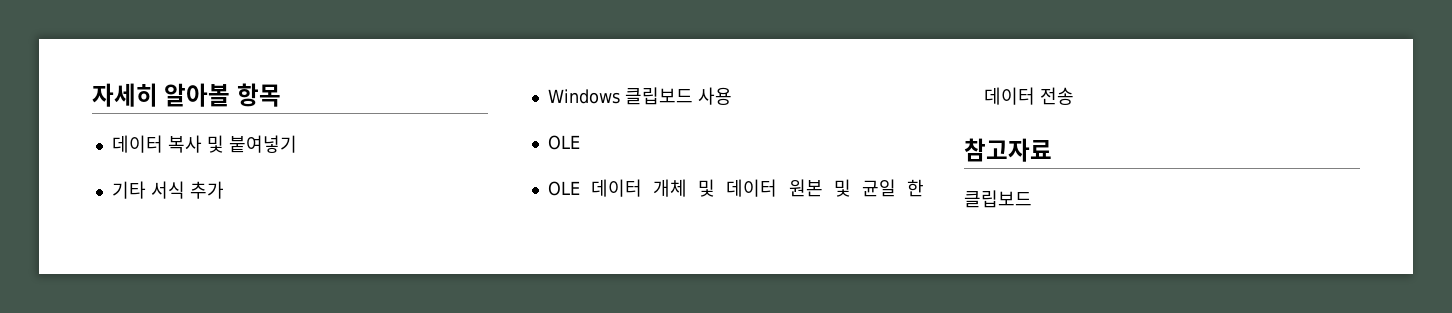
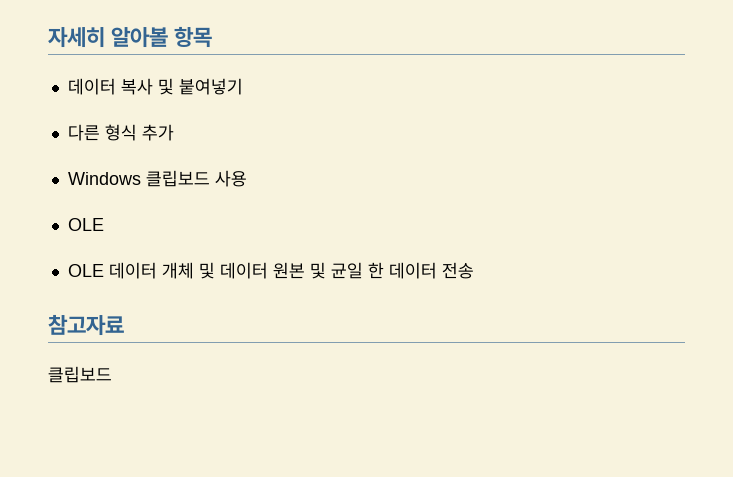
- 기타 서식 추가
+ 다른 형식 추가

